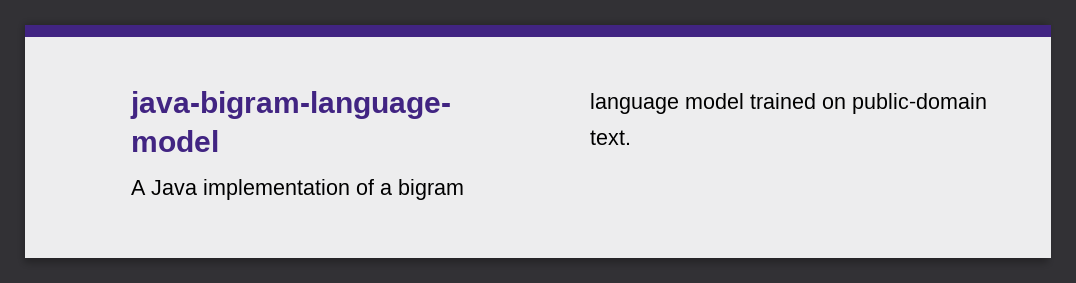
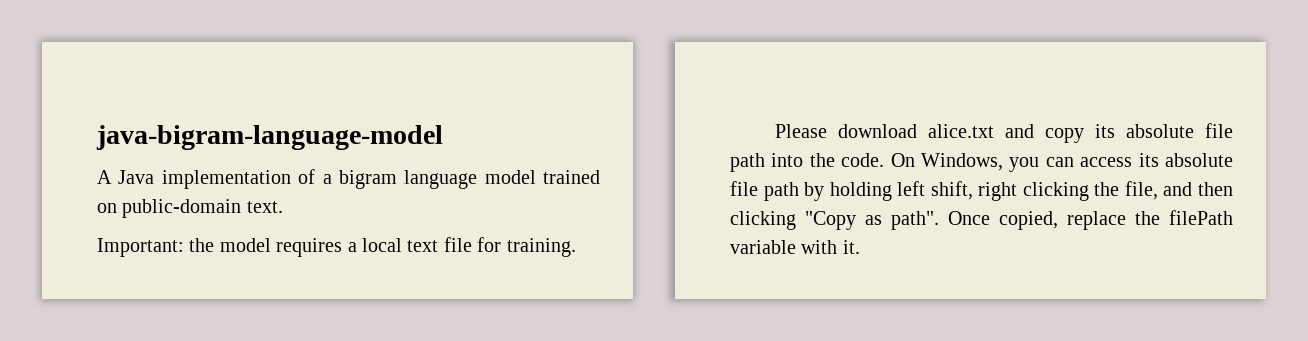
+ Important: the model requires a local text file for training.
+ Please download alice.txt and copy its absolute file path into the code. On Windows, you can access its absolute file path by holding left shift, right clicking the file, and then clicking "Copy as path". Once copied, replace the filePath variable with it.

